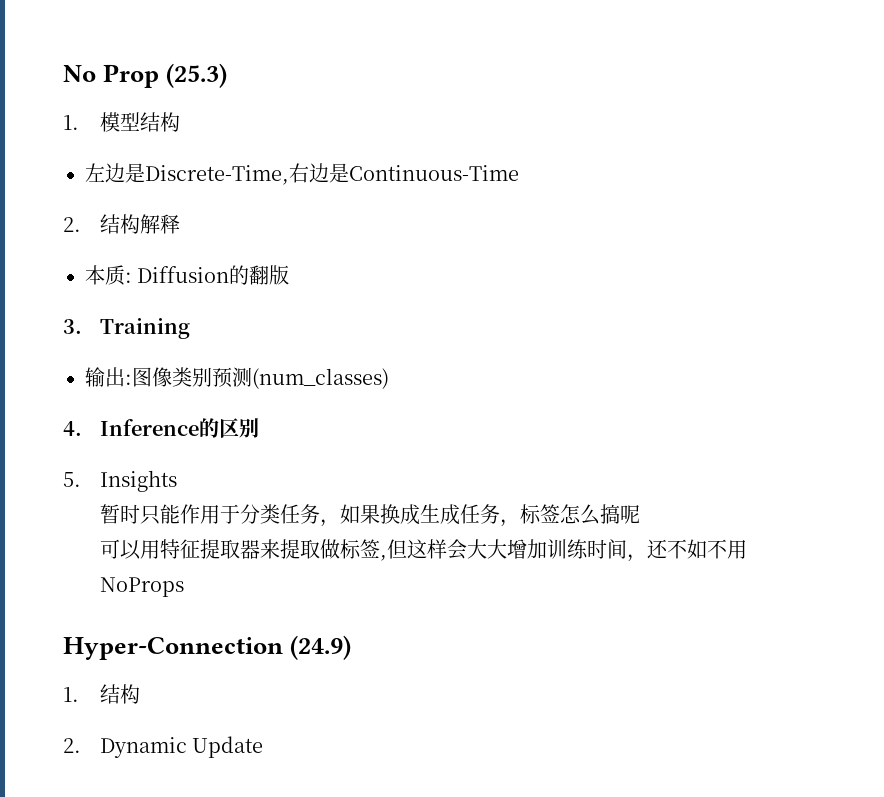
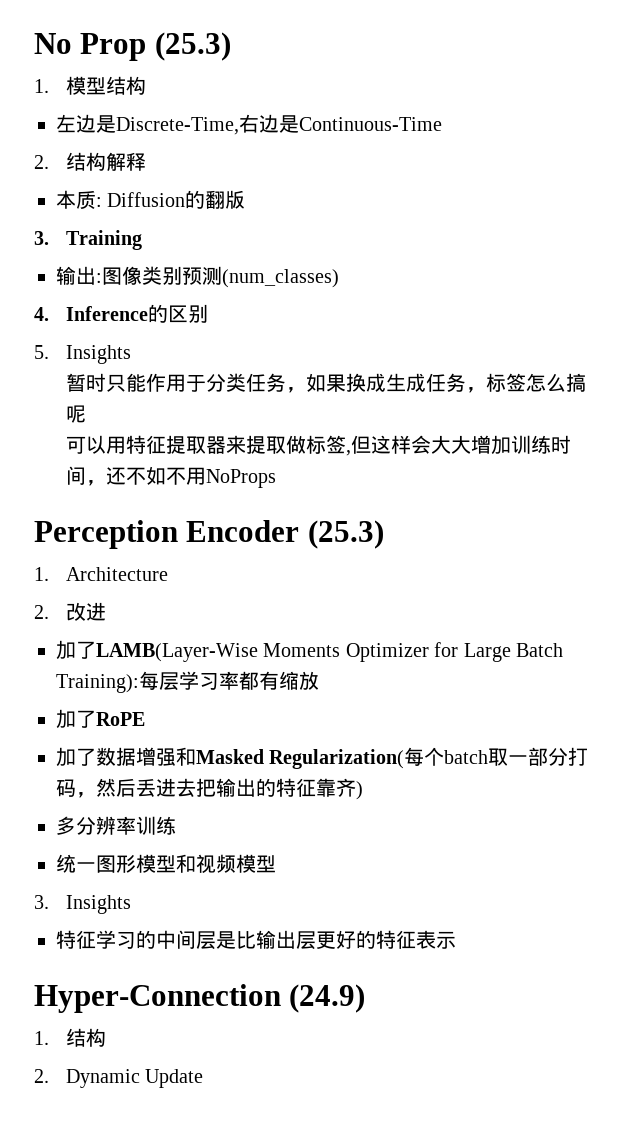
+ Perception Encoder (25.3)
+ 1. Architecture
+ 2.改进
+ 加了LAMB(Layer-Wise Moments Optimizer for Large Batch Training):每层学习率都有缩放
+ 加了RoPE
+ 加了数据增强和Masked Regularization(每个batch取一部分打码，然后丢进去把输出的特征靠齐)
+ 多分辨率训练
+ 统一图形模型和视频模型
+ 3. Insights
+ 特征学习的中间层是比输出层更好的特征表示

